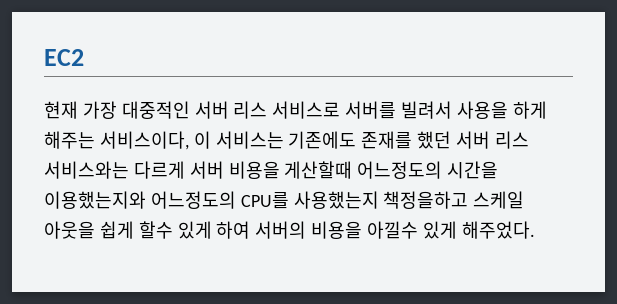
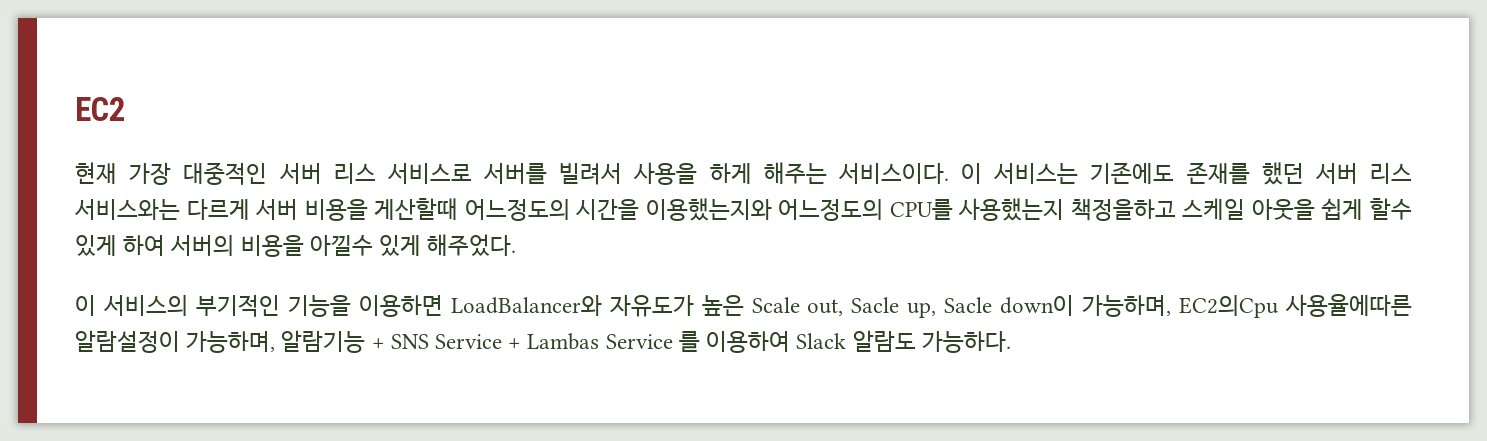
- 현재 가장 대중적인 서버 리스 서비스로 서버를 빌려서 사용을 하게 해주는 서비스이다, 이 서비스는 기존에도 존재를 했던 서버 리스 서비스와는 다르게 서버 비용을 게산할때 어느정도의 시간을 이용했는지와 어느정도의 CPU를 사용했는지 책정을하고 스케일 아웃을 쉽게 할수 있게 하여 서버의 비용을 아낄수 있게 해주었다.
+ 현재 가장 대중적인 서버 리스 서비스로 서버를 빌려서 사용을 하게 해주는 서비스이다. 이 서비스는 기존에도 존재를 했던 서버 리스 서비스와는 다르게 서버 비용을 게산할때 어느정도의 시간을 이용했는지와 어느정도의 CPU를 사용했는지 책정을하고 스케일 아웃을 쉽게 할수 있게 하여 서버의 비용을 아낄수 있게 해주었다.
+ 이 서비스의 부기적인 기능을 이용하면 LoadBalancer와 자유도가 높은 Scale out, Sacle up, Sacle down이 가능하며, EC2의Cpu 사용율에따른 알람설정이 가능하며, 알람기능 + SNS Service + Lambas Service 를 이용하여 Slack 알람도 가능하다.

